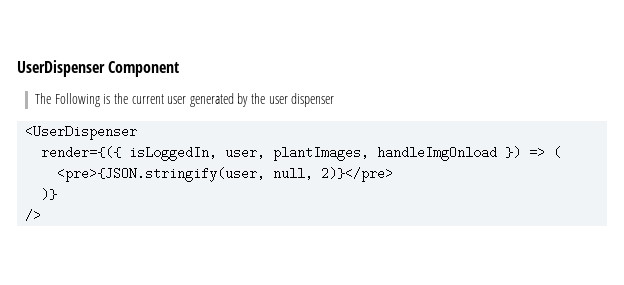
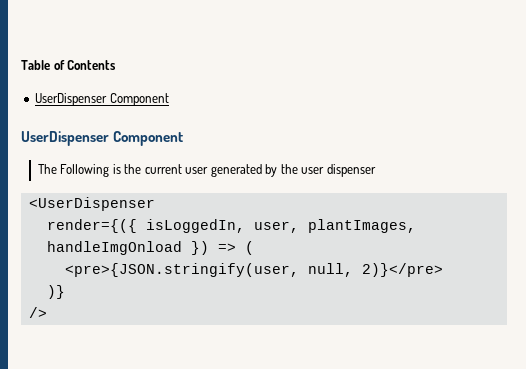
+ Table of Contents
+ UserDispenser Component

